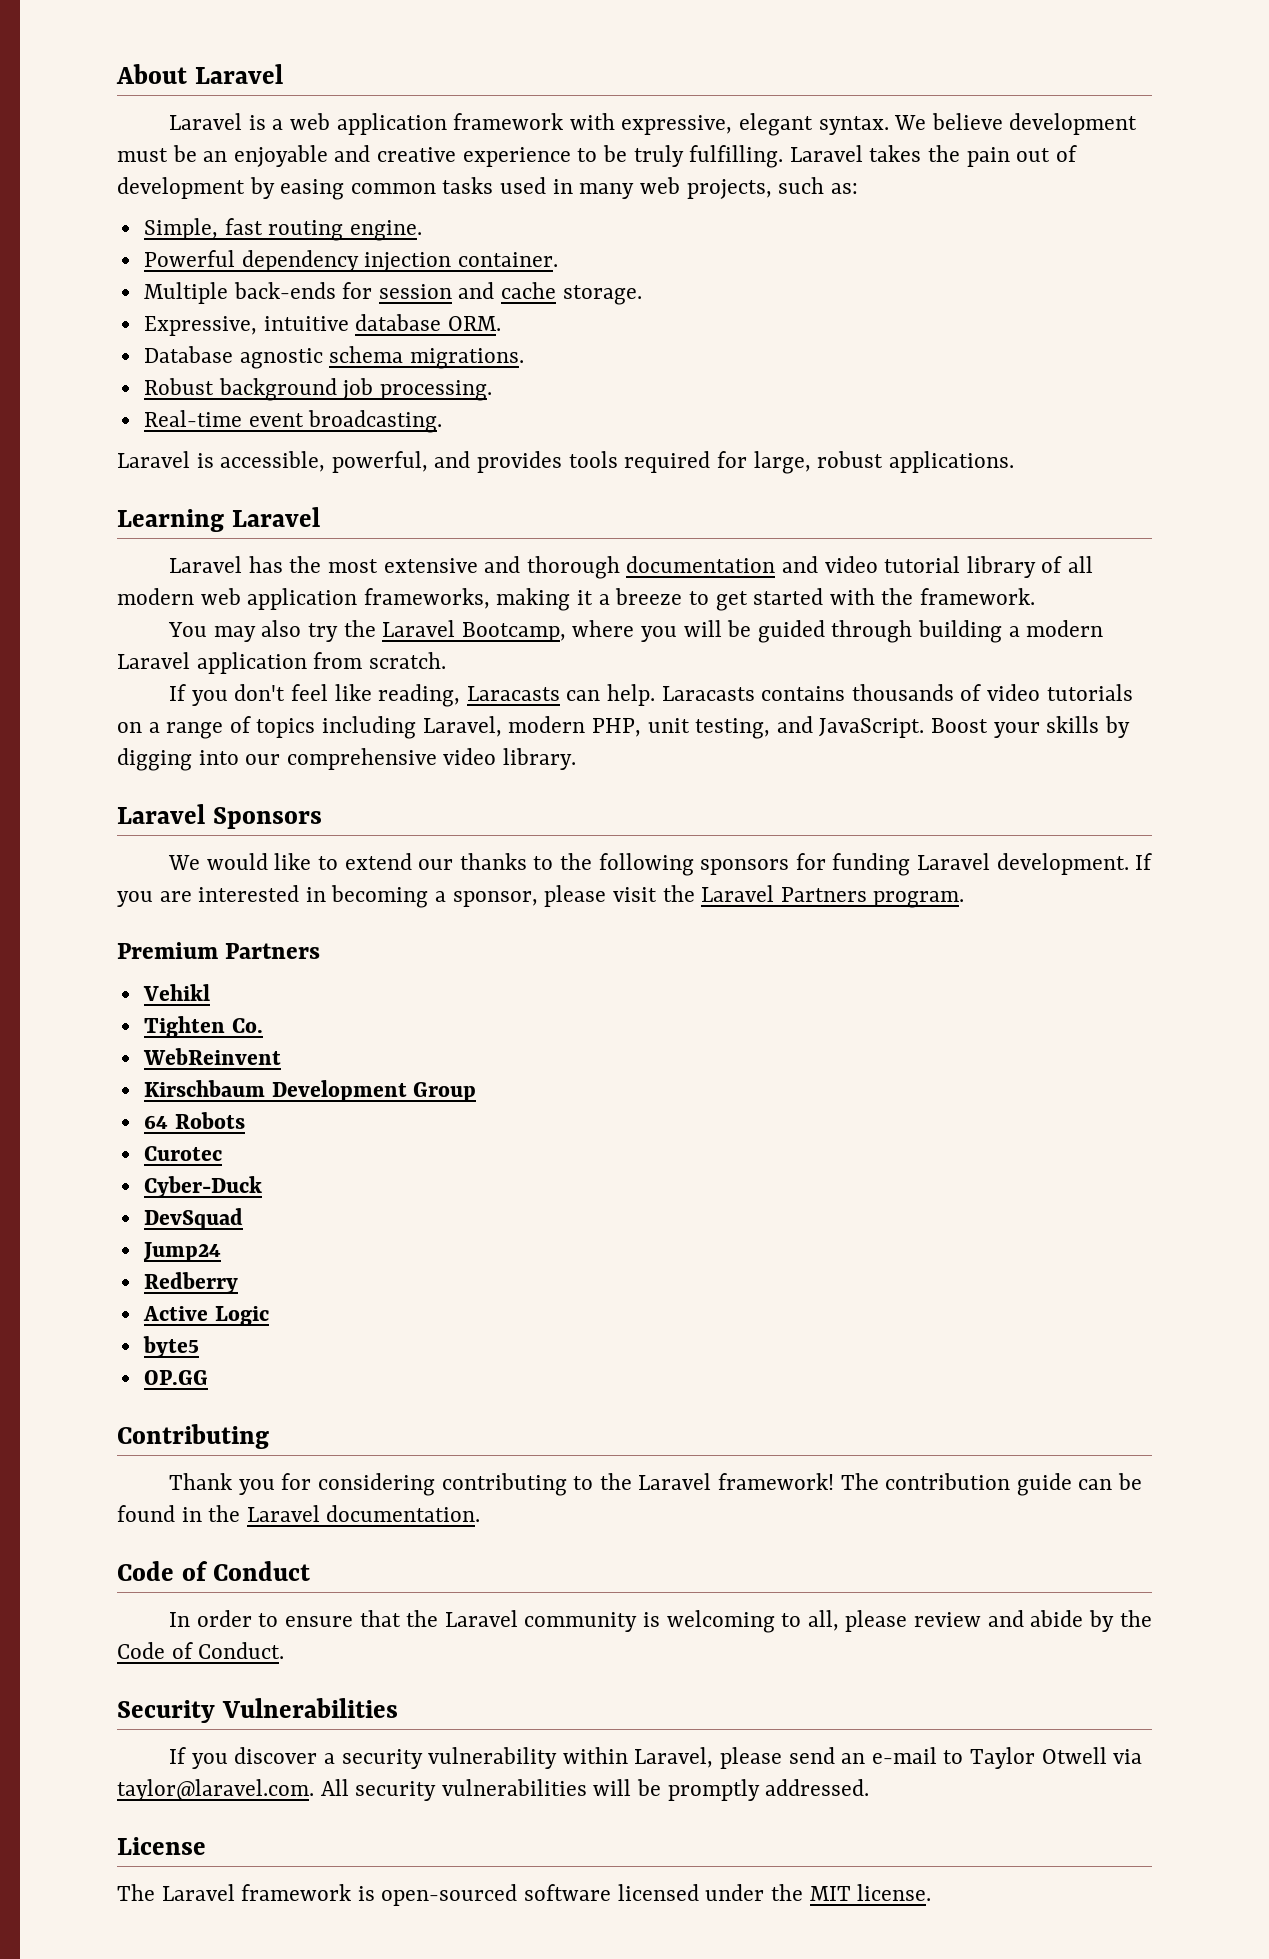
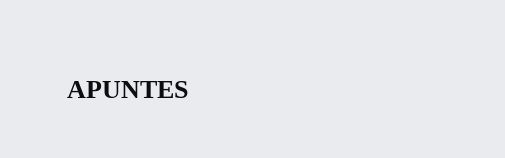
- About Laravel
- Laravel is a web application framework with expressive, elegant syntax. We believe development must be an enjoyable and creative experience to be truly fulfilling. Laravel takes the pain out of development by easing common tasks used in many web projects, such as:
- Simple, fast routing engine.
- Powerful dependency injection container.
- Multiple back-ends for session and cache storage.
- Expressive, intuitive database ORM.
- Database agnostic schema migrations.
- Robust background job processing.
- Real-time event broadcasting.
- Laravel is accessible, powerful, and provides tools required for large, robust applications.
- Learning Laravel
- Laravel has the most extensive and thorough documentation and video tutorial library of all modern web application frameworks, making it a breeze to get started with the framework.
- You may also try the Laravel Bootcamp, where you will be guided through building a modern Laravel application from scratch.
- If you don't feel like reading, Laracasts can help. Laracasts contains thousands of video tutorials on a range of topics including Laravel, modern PHP, unit testing, and JavaScript. Boost your skills by digging into our comprehensive video library.
- Laravel Sponsors
- We would like to extend our thanks to the following sponsors for funding Laravel development. If you are interested in becoming a sponsor, please visit the Laravel Partners program.
- Premium Partners
- Vehikl
- Tighten Co.
- WebReinvent
- Kirschbaum Development Group
- 64 Robots
- Curotec
- Cyber-Duck
- DevSquad
- Jump24
- Redberry
- Active Logic
- byte5
- OP.GG
- Contributing
- Thank you for considering contributing to the Laravel framework! The contribution guide can be found in the Laravel documentation.
- Code of Conduct
- In order to ensure that the Laravel community is welcoming to all, please review and abide by the Code of Conduct.
- Security Vulnerabilities
- If you discover a security vulnerability within Laravel, please send an e-mail to Taylor Otwell via taylor@laravel.com. All security vulnerabilities will be promptly addressed.
- License
- The Laravel framework is open-sourced software licensed under the MIT license.
+ APUNTES

